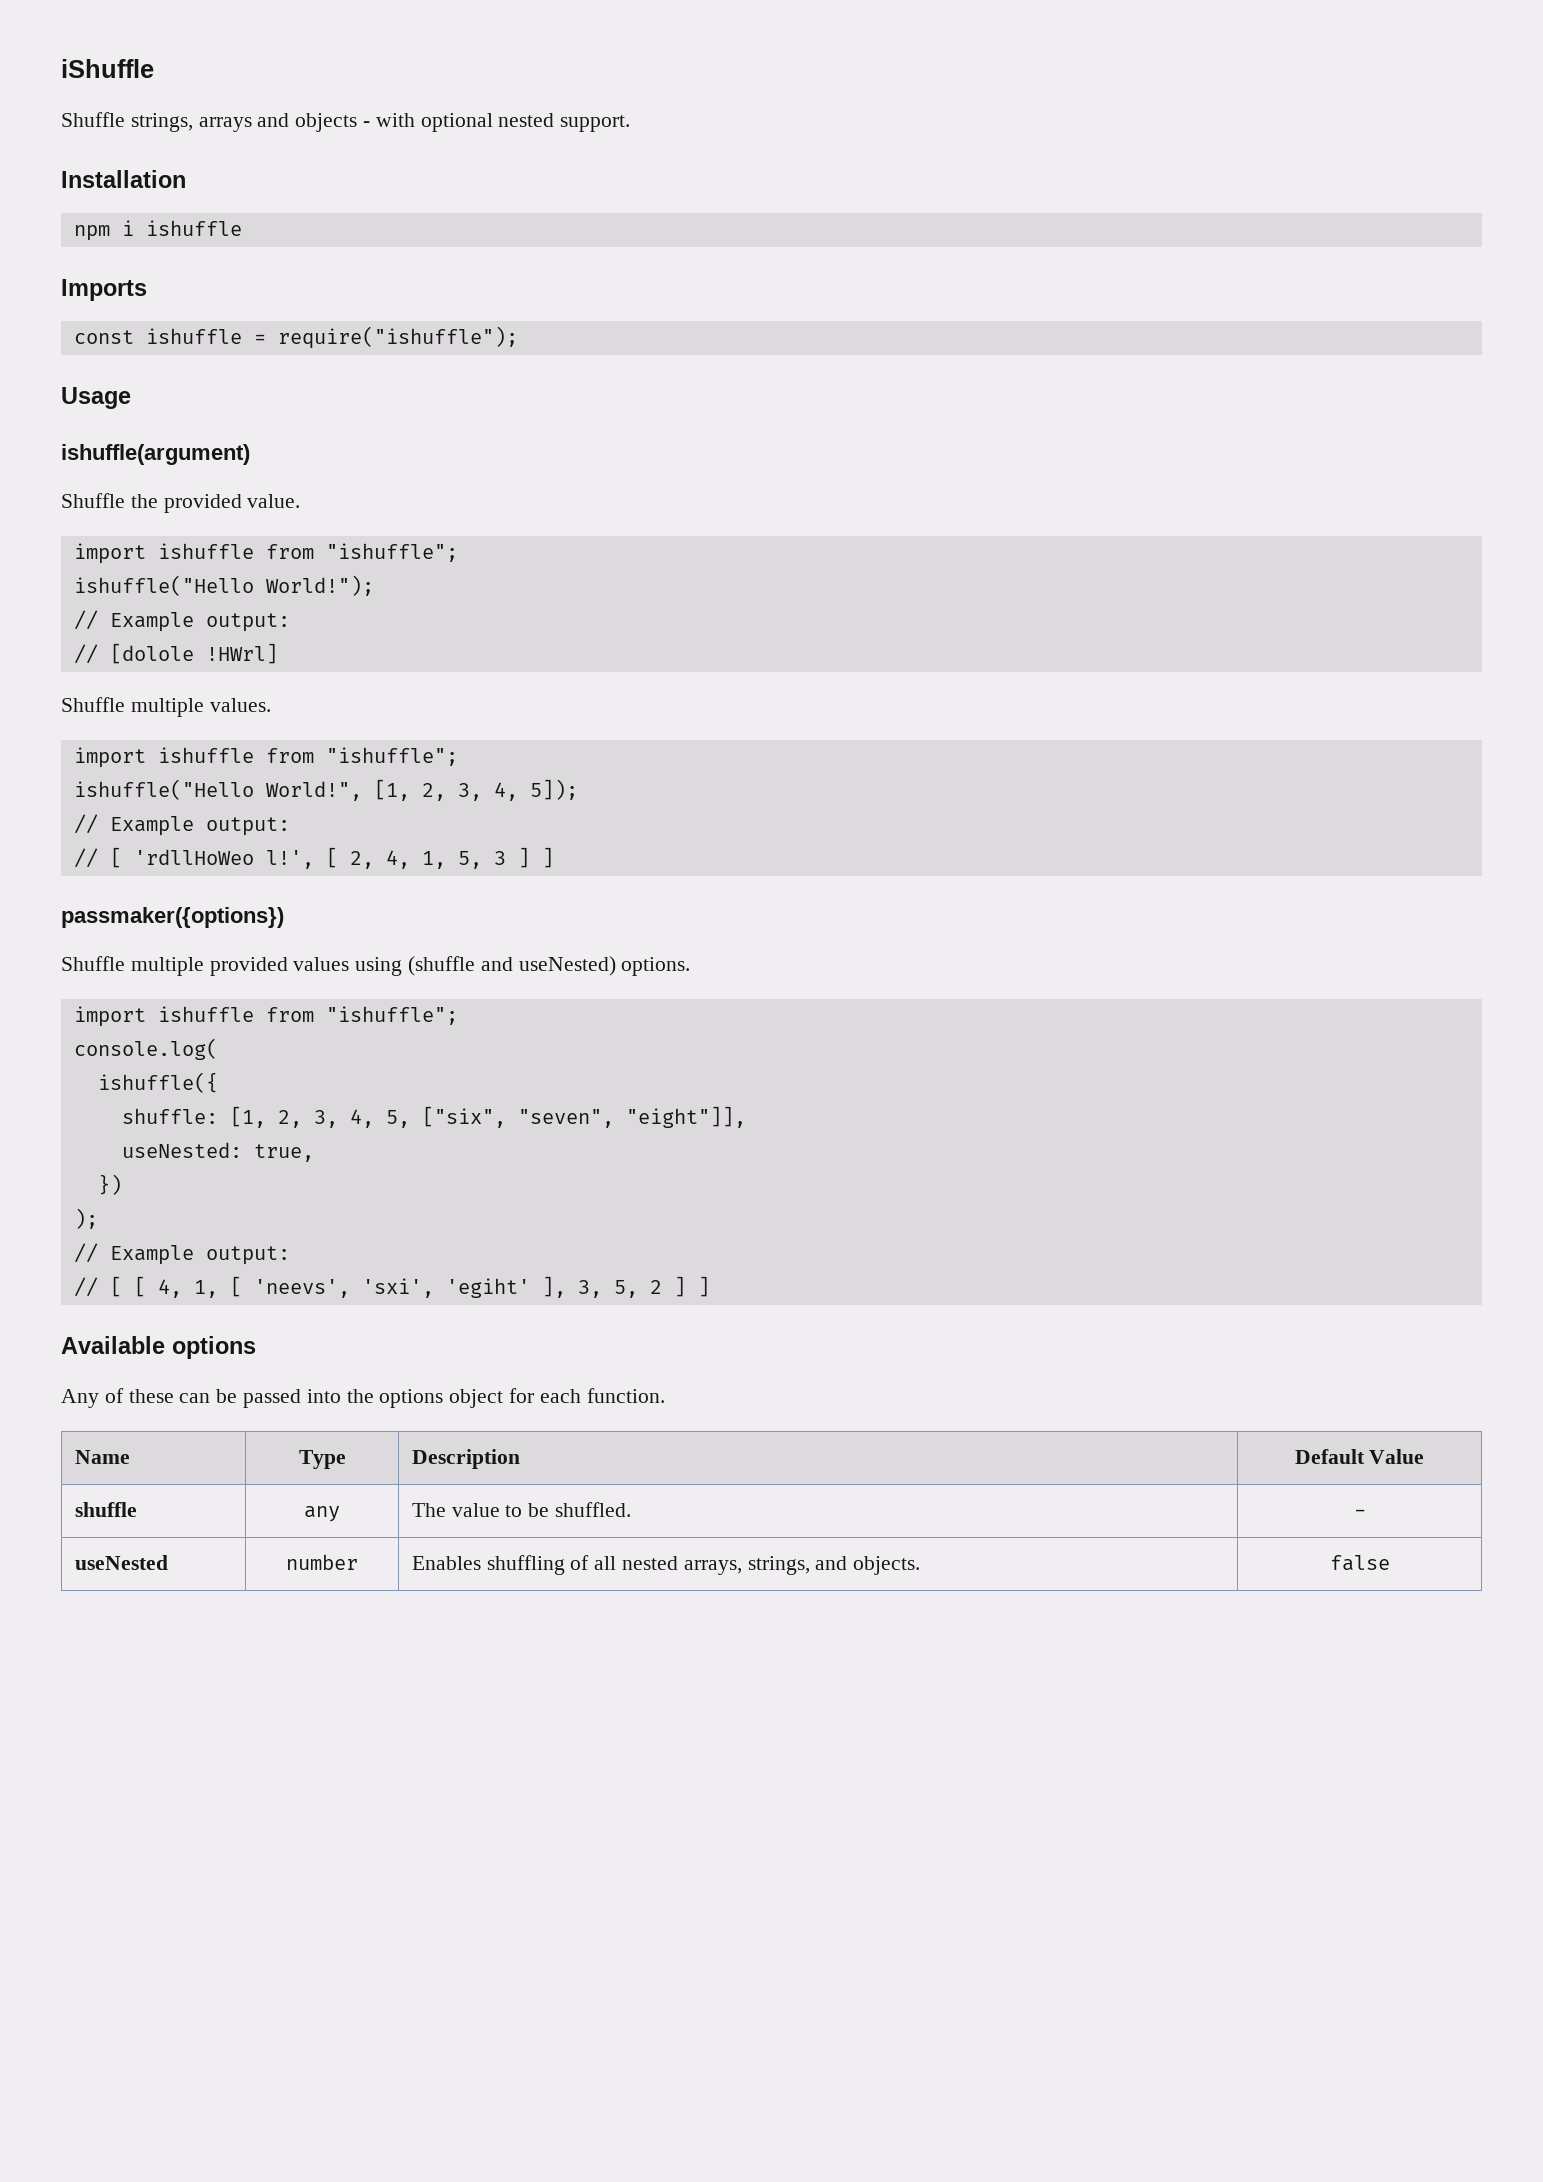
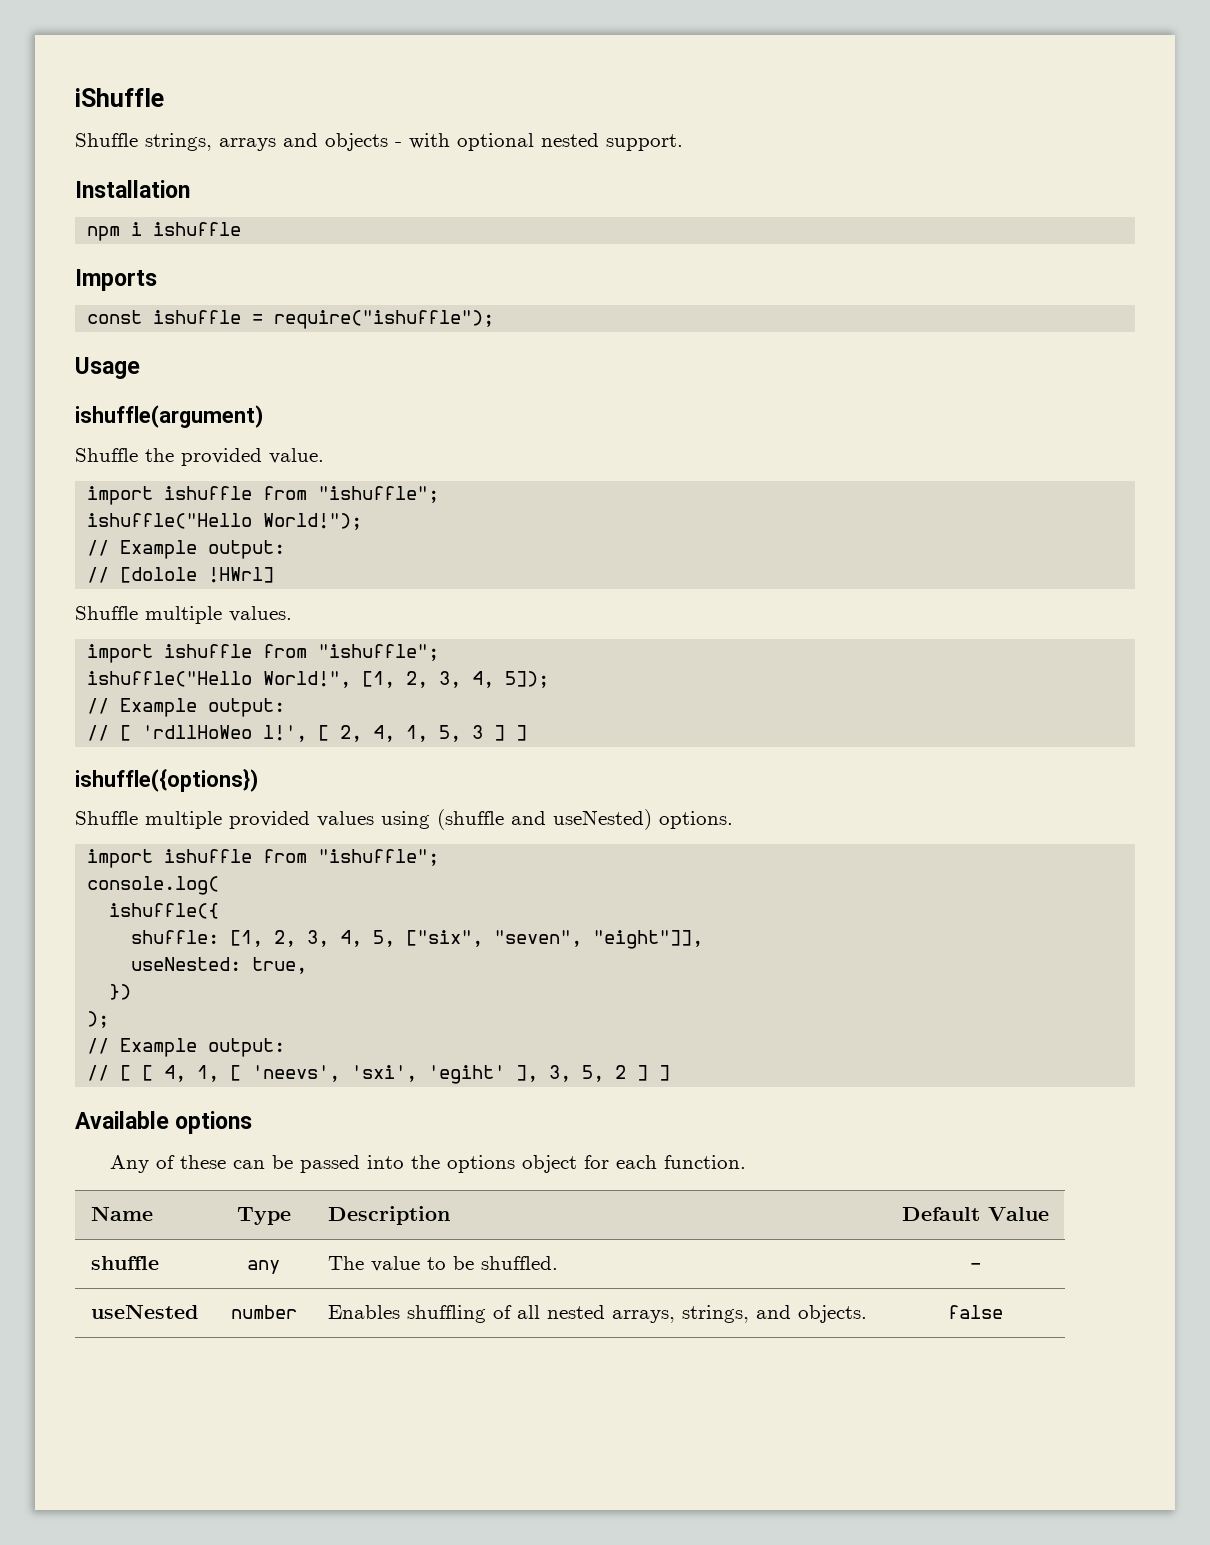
- passmaker({options})
+ ishuffle({options})

